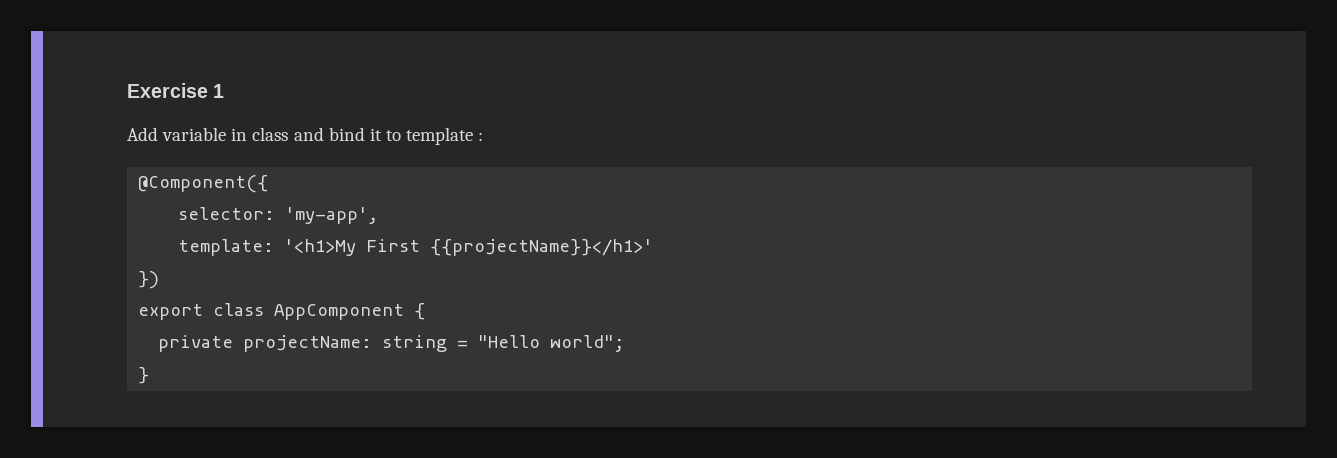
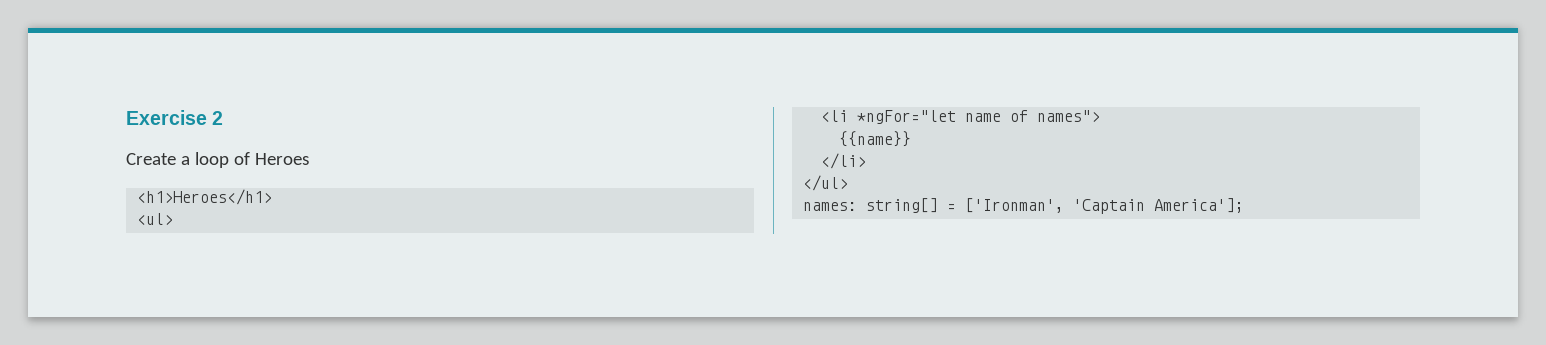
- Exercise 1
- Add variable in class and bind it to template :
- @Component({
- selector: 'my-app',
- template: '<h1>My First {{projectName}}</h1>'
- })
- export class AppComponent {
- private projectName: string = "Hello world";
- }
+ Exercise 2
+ Create a loop of Heroes
+ <h1>Heroes</h1>
+ <ul>
+ <li *ngFor="let name of names">
+ {{name}}
+ </li>
+ </ul>
+ names: string[] = ['Ironman', 'Captain America'];

